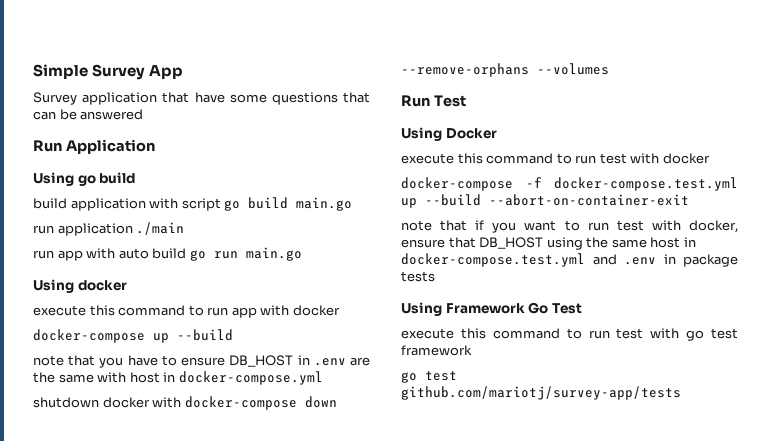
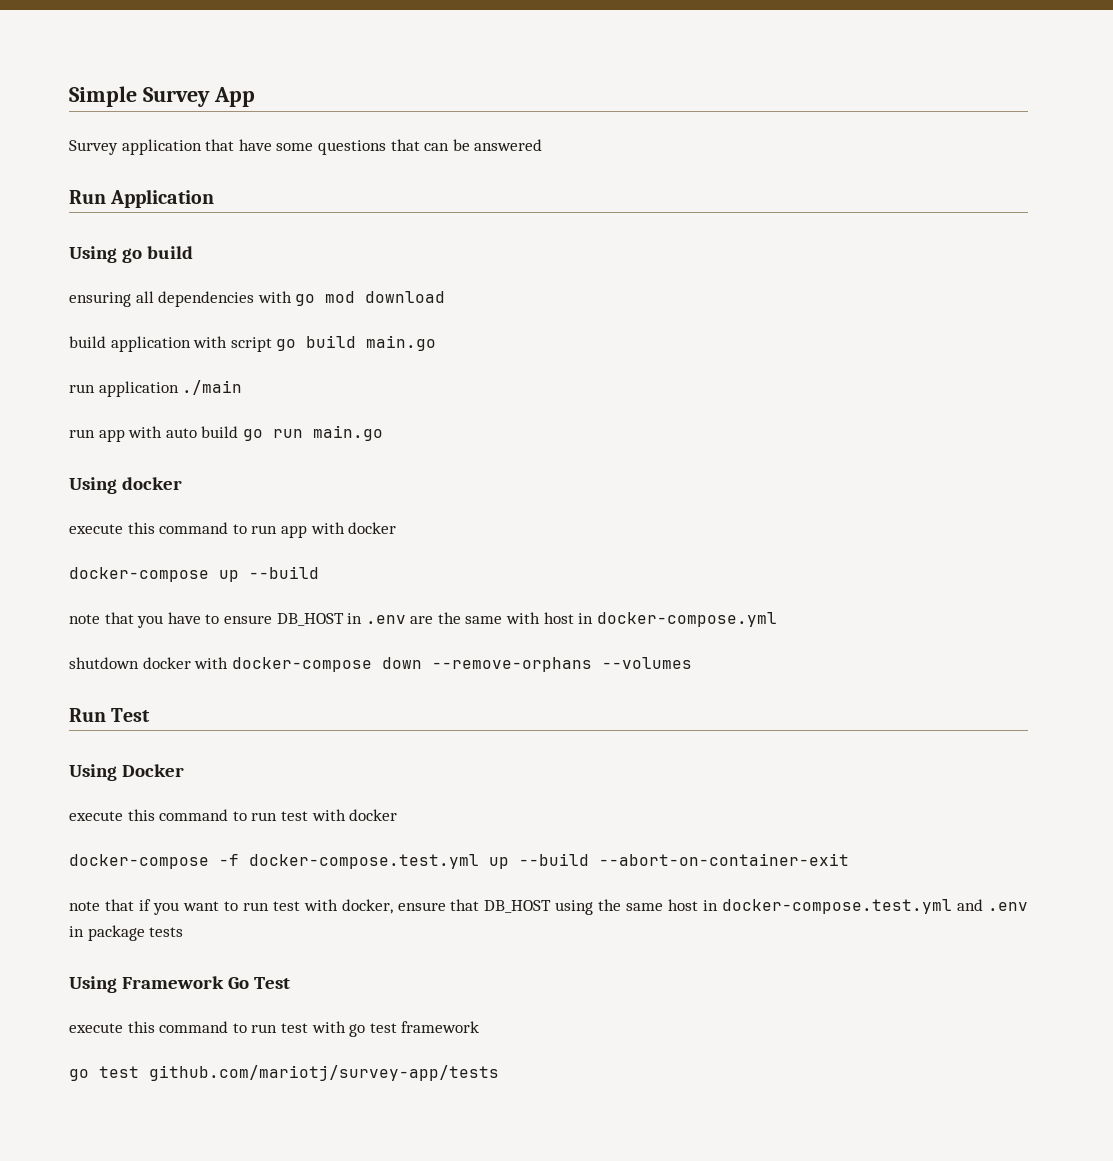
+ ensuring all dependencies with go mod download

